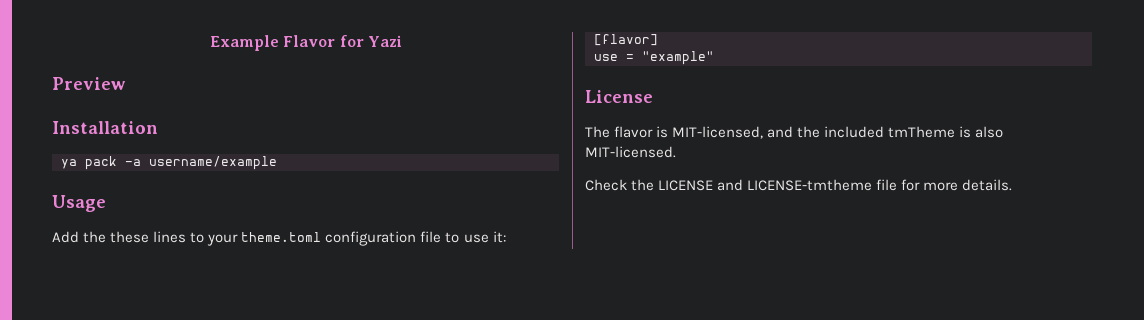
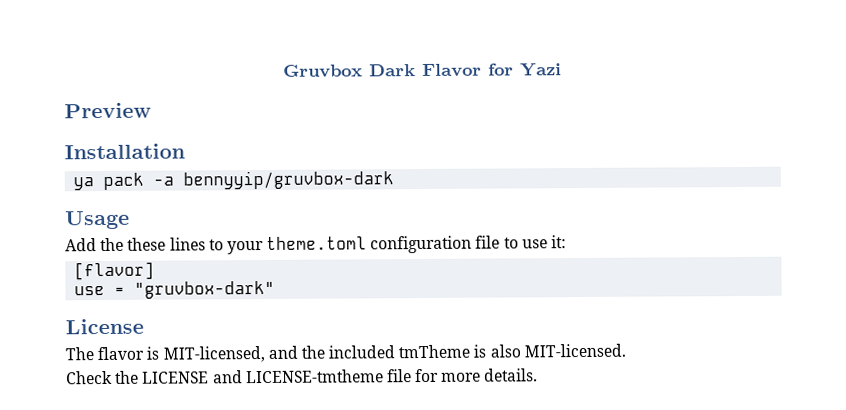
- Example Flavor for Yazi
+ Gruvbox Dark Flavor for Yazi
- ya pack -a username/example
+ ya pack -a bennyyip/gruvbox-dark
- use = "example"
+ use = "gruvbox-dark"

